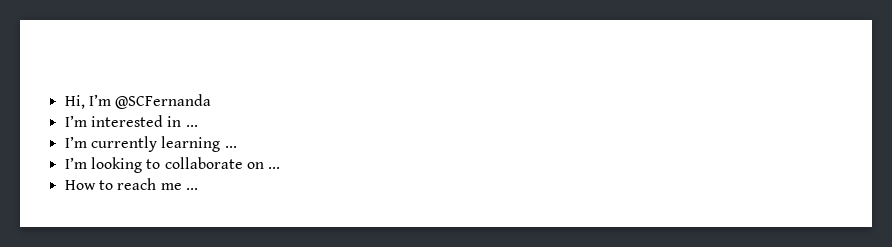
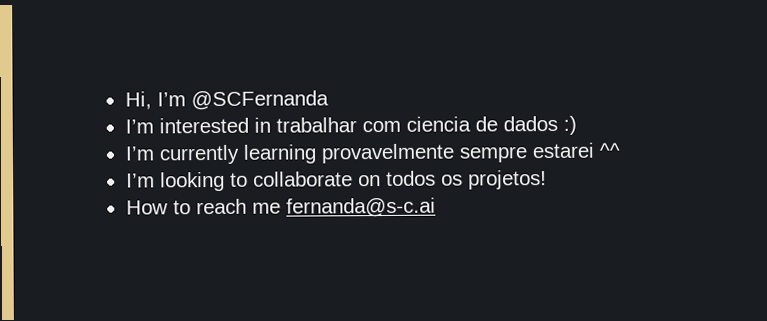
- I’m interested in ...
+ I’m interested in trabalhar com ciencia de dados :)
- I’m currently learning ...
+ I’m currently learning provavelmente sempre estarei ^^
- I’m looking to collaborate on ...
+ I’m looking to collaborate on todos os projetos!
- How to reach me ...
+ How to reach me fernanda@s-c.ai

